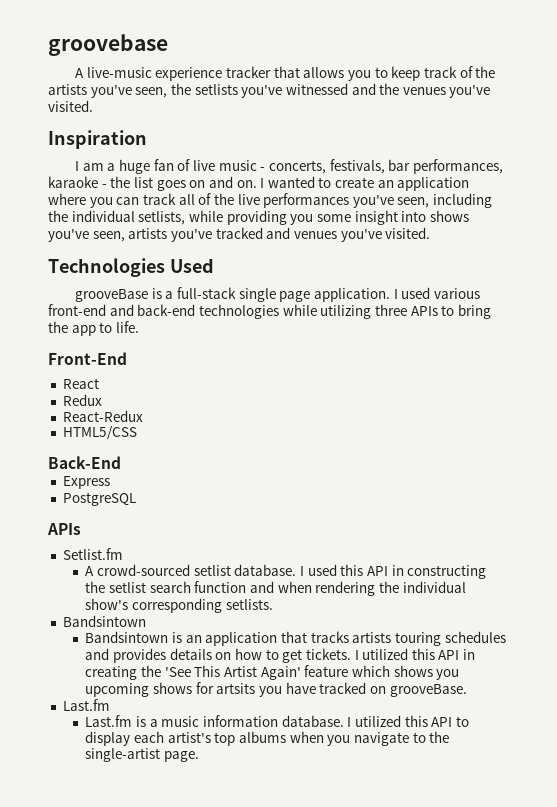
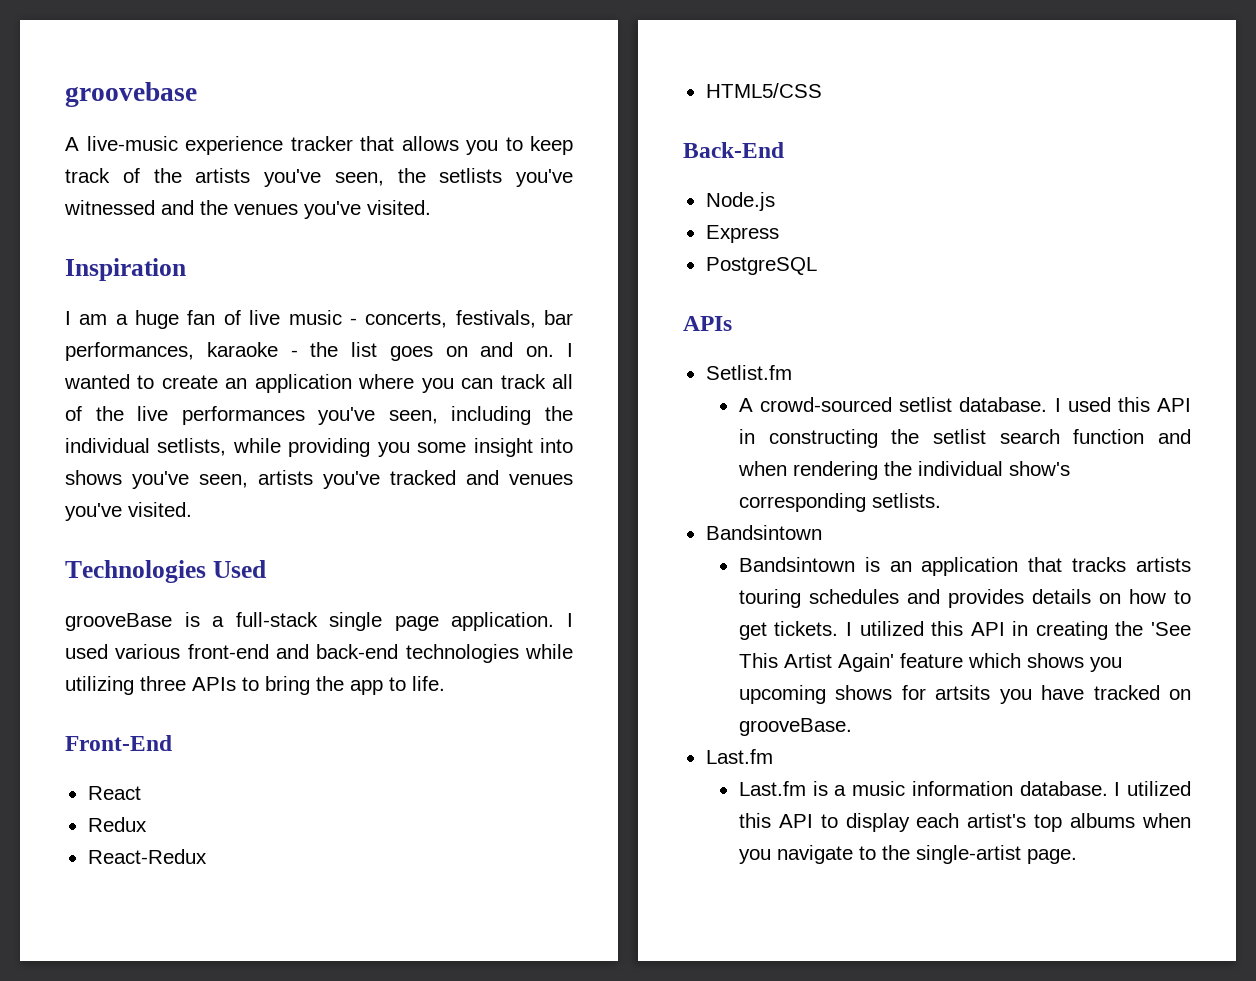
+ Node.js

